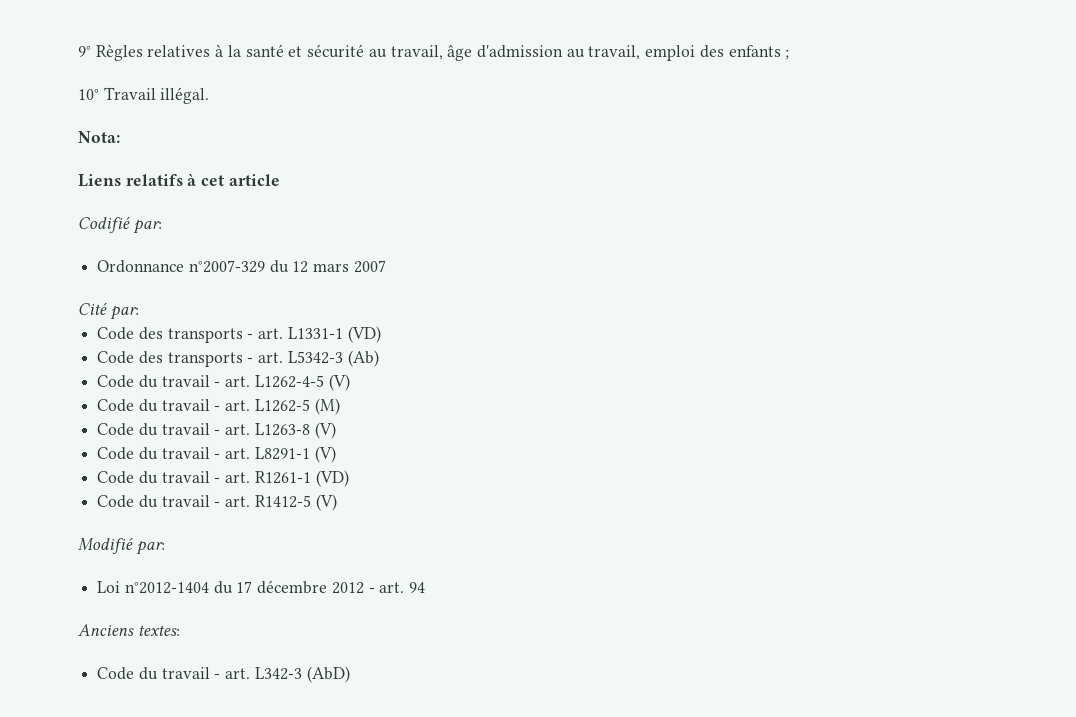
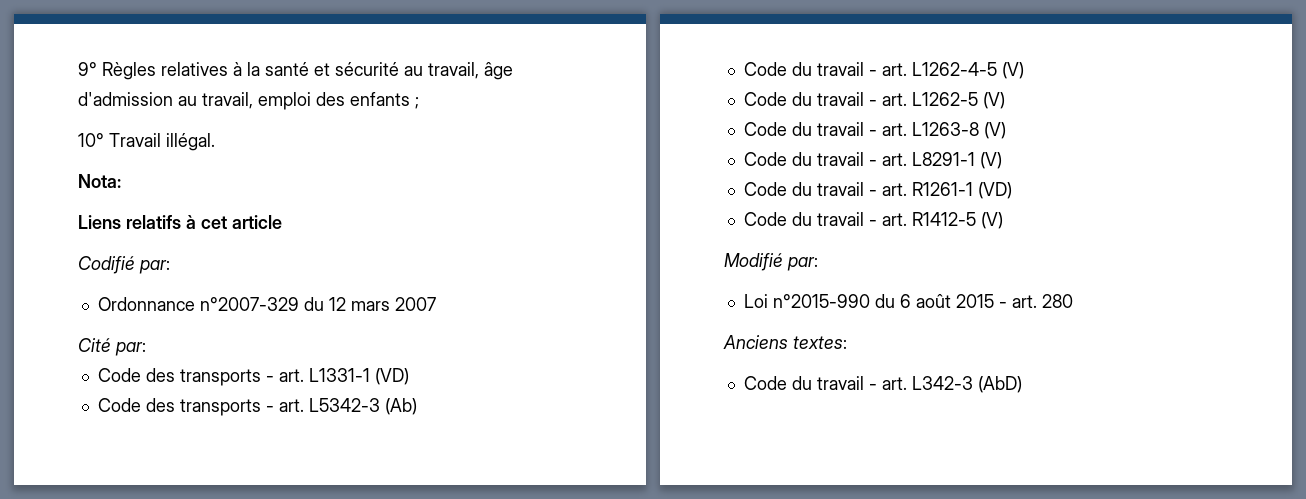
- Code du travail - art. L1262-5 (M)
+ Code du travail - art. L1262-5 (V)
- Loi n°2012-1404 du 17 décembre 2012 - art. 94
+ Loi n°2015-990 du 6 août 2015 - art. 280

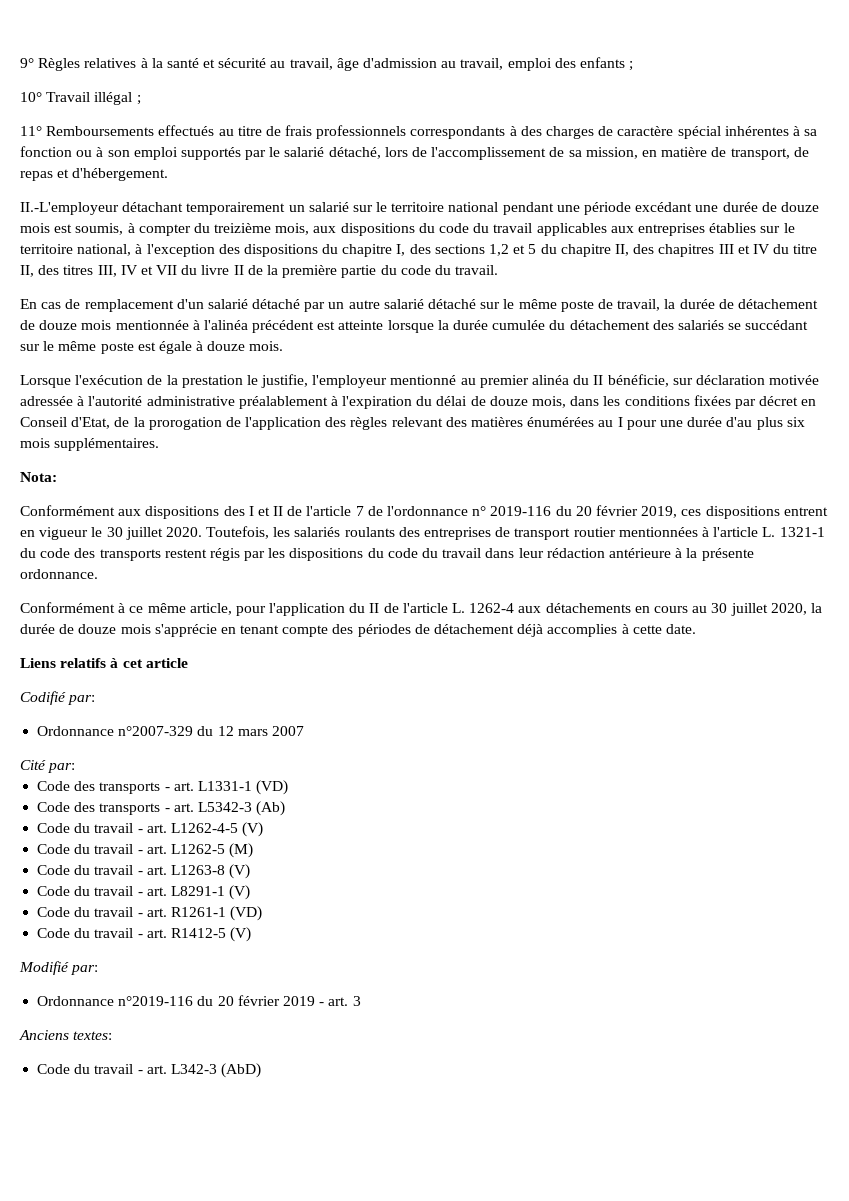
- 10° Travail illégal.
+ 10° Travail illégal ;
+ 11° Remboursements effectués au titre de frais professionnels correspondants à des charges de caractère spécial inhérentes à sa fonction ou à son emploi supportés par le salarié détaché, lors de l'accomplissement de sa mission, en matière de transport, de repas et d'hébergement.
+ II.-L'employeur détachant temporairement un salarié sur le territoire national pendant une période excédant une durée de douze mois est soumis, à compter du treizième mois, aux dispositions du code du travail applicables aux entreprises établies sur le territoire national, à l'exception des dispositions du chapitre I, des sections 1,2 et 5 du chapitre II, des chapitres III et IV du titre II, des titres III, IV et VII du livre II de la première partie du code du travail.
+ En cas de remplacement d'un salarié détaché par un autre salarié détaché sur le même poste de travail, la durée de détachement de douze mois mentionnée à l'alinéa précédent est atteinte lorsque la durée cumulée du détachement des salariés se succédant sur le même poste est égale à douze mois.
+ Lorsque l'exécution de la prestation le justifie, l'employeur mentionné au premier alinéa du II bénéficie, sur déclaration motivée adressée à l'autorité administrative préalablement à l'expiration du délai de douze mois, dans les conditions fixées par décret en Conseil d'Etat, de la prorogation de l'application des règles relevant des matières énumérées au I pour une durée d'au plus six mois supplémentaires.
  Nota:
+ Conformément aux dispositions des I et II de l'article 7 de l'ordonnance n° 2019-116 du 20 février 2019, ces dispositions entrent en vigueur le 30 juillet 2020. Toutefois, les salariés roulants des entreprises de transport routier mentionnées à l'article L. 1321-1 du code des transports restent régis par les dispositions du code du travail dans leur rédaction antérieure à la présente ordonnance.
+ Conformément à ce même article, pour l'application du II de l'article L. 1262-4 aux détachements en cours au 30 juillet 2020, la durée de douze mois s'apprécie en tenant compte des périodes de détachement déjà accomplies à cette date.
- Code du travail - art. L1262-5 (V)
+ Code du travail - art. L1262-5 (M)
- Loi n°2015-990 du 6 août 2015 - art. 280
+ Ordonnance n°2019-116 du 20 février 2019 - art. 3

